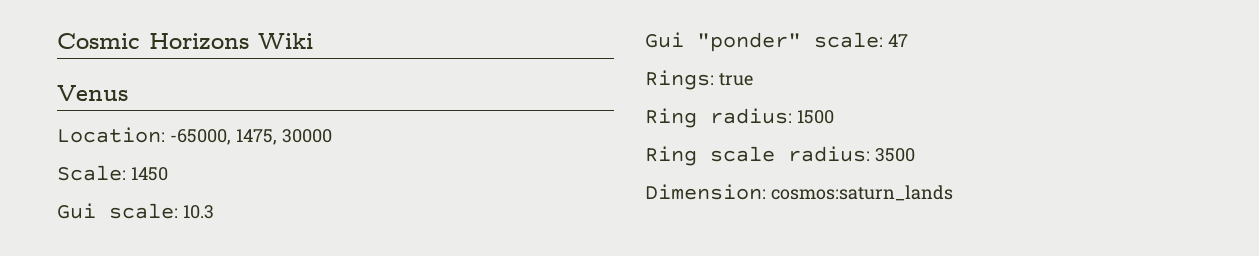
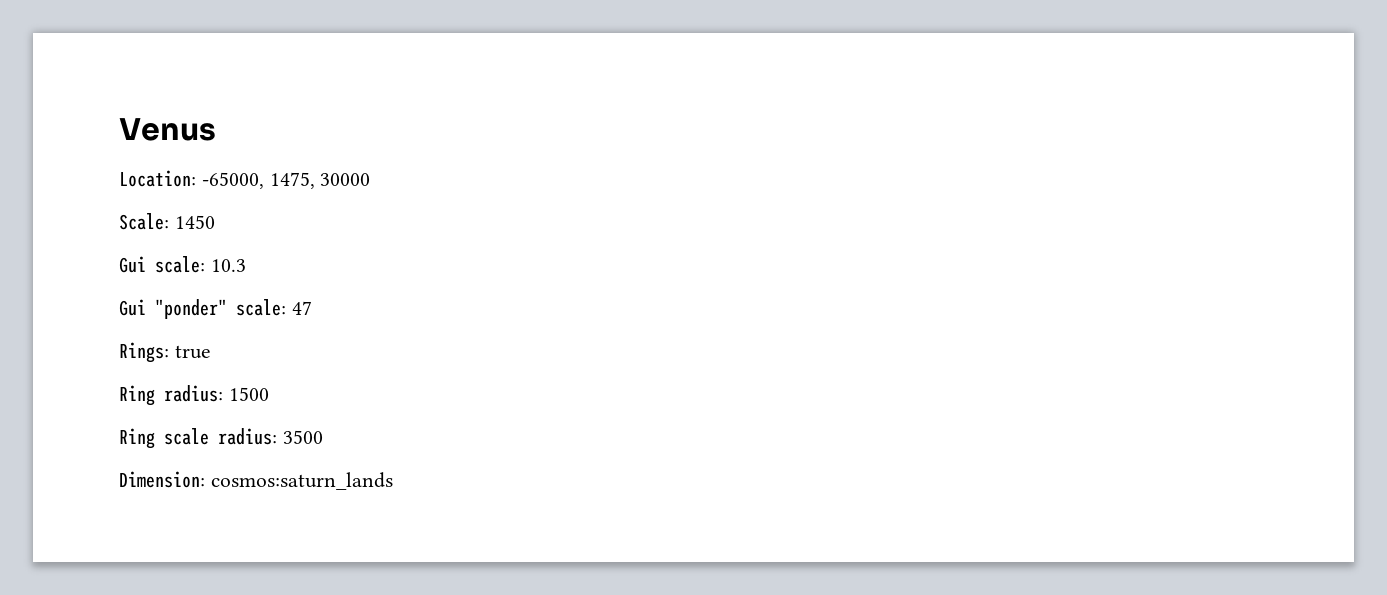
- Cosmic Horizons Wiki

